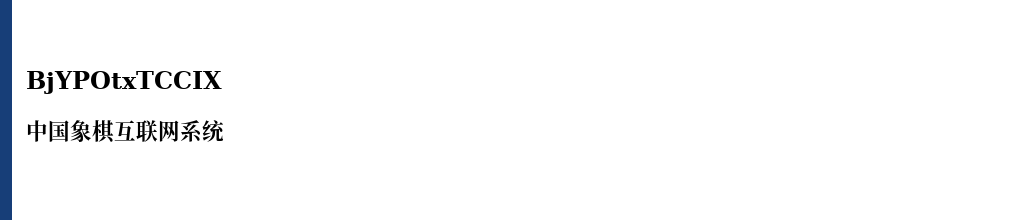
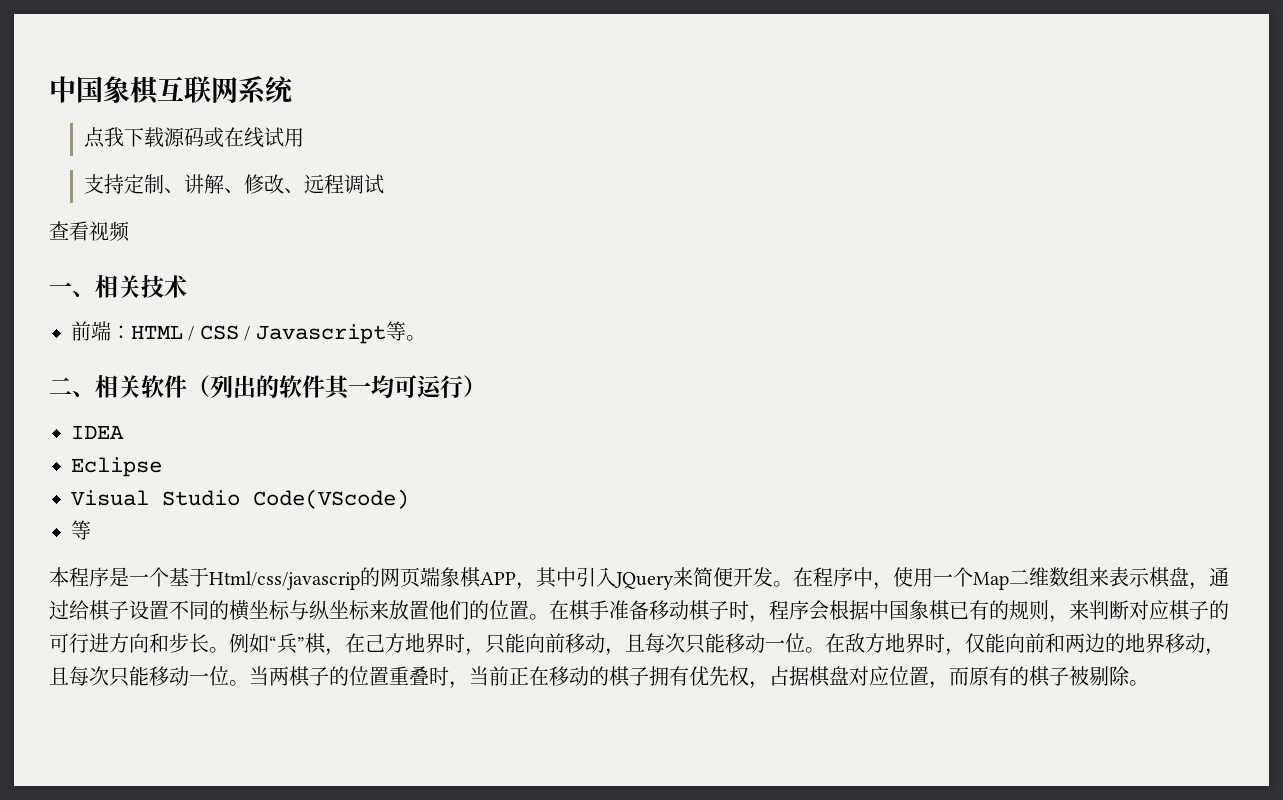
- BjYPOtxTCCIX
+ 点我下载源码或在线试用
+ 支持定制、讲解、修改、远程调试
+ 查看视频
+ 一、相关技术
+ 前端：HTML / CSS / Javascript等。
+ 二、相关软件（列出的软件其一均可运行）
+ IDEA
+ Eclipse
+ Visual Studio Code(VScode)
+ 等
+ 本程序是一个基于Html/css/javascrip的网页端象棋APP，其中引入JQuery来简便开发。在程序中，使用一个Map二维数组来表示棋盘，通过给棋子设置不同的横坐标与纵坐标来放置他们的位置。在棋手准备移动棋子时，程序会根据中国象棋已有的规则，来判断对应棋子的可行进方向和步长。例如“兵”棋，在己方地界时，只能向前移动，且每次只能移动一位。在敌方地界时，仅能向前和两边的地界移动，且每次只能移动一位。当两棋子的位置重叠时，当前正在移动的棋子拥有优先权，占据棋盘对应位置，而原有的棋子被剔除。

